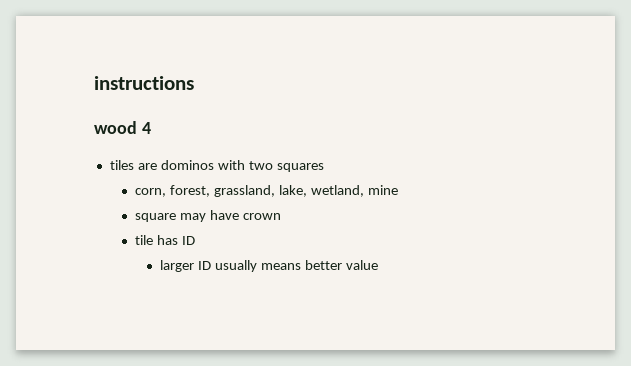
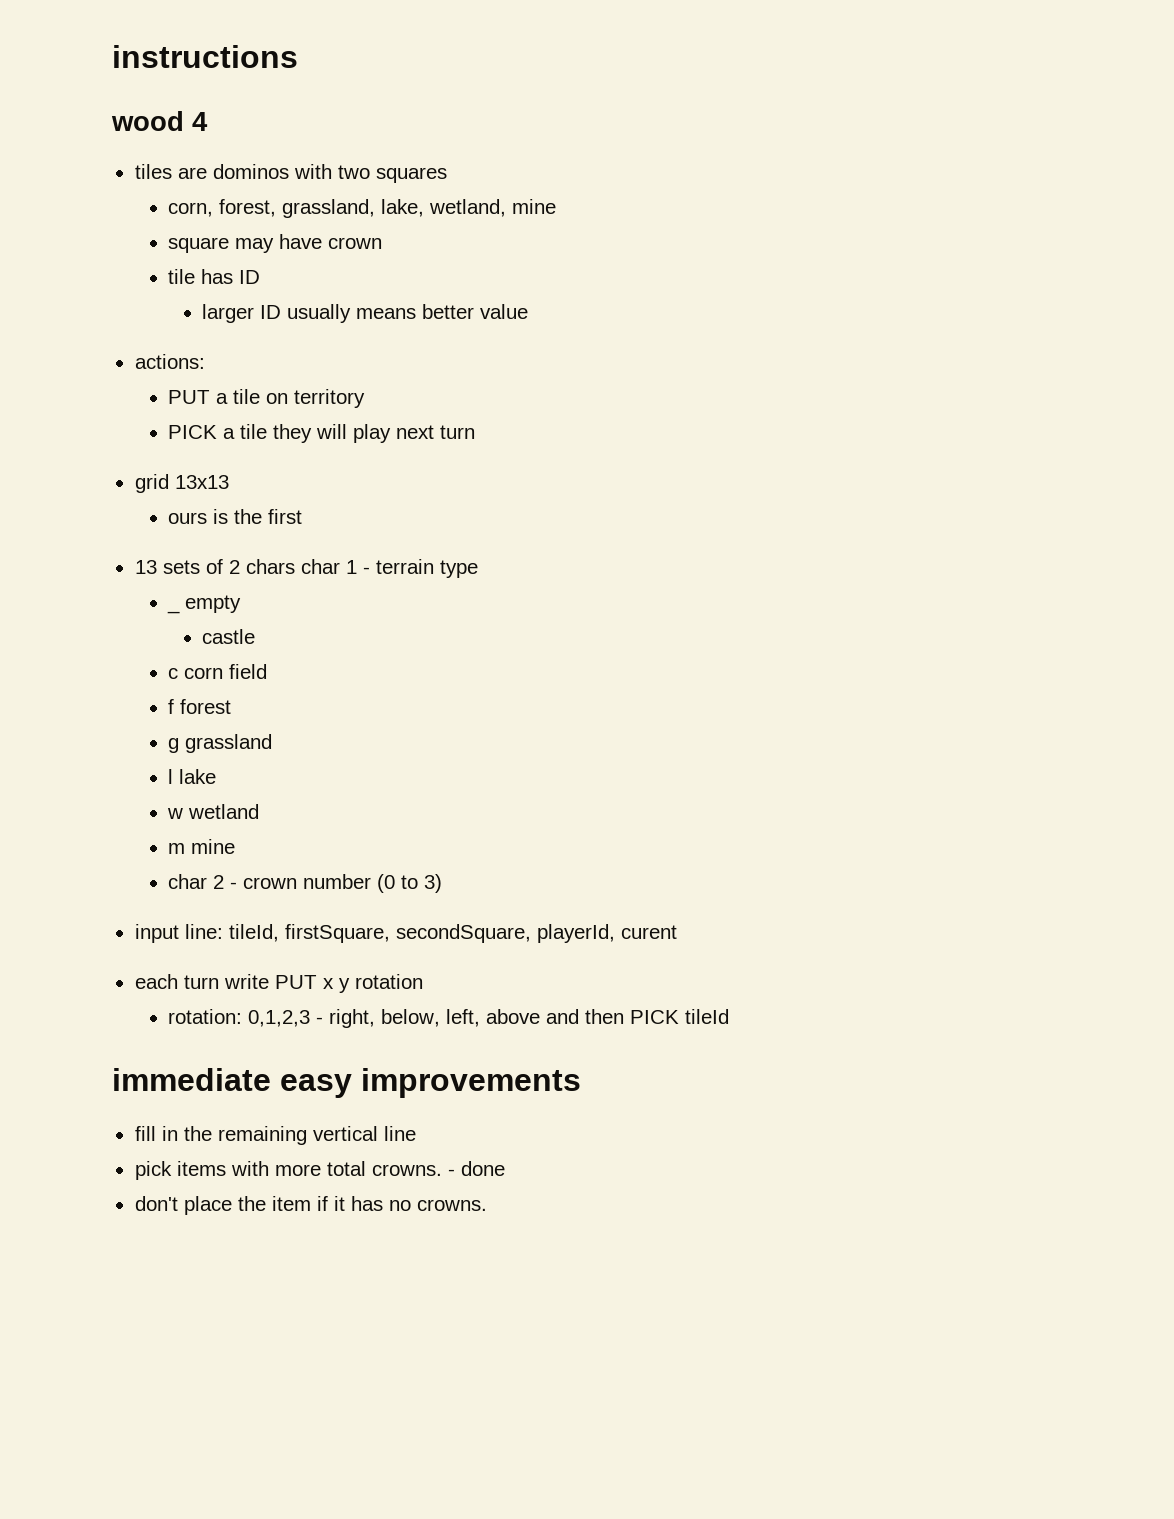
+ actions:
+ PUT a tile on territory
+ PICK a tile they will play next turn
+ grid 13x13
+ ours is the first
+ 13 sets of 2 chars char 1 - terrain type
+ _ empty
+ castle
+ c corn field
+ f forest
+ g grassland
+ l lake
+ w wetland
+ m mine
+ char 2 - crown number (0 to 3)
+ input line: tileId, firstSquare, secondSquare, playerId, curent
+ each turn write PUT x y rotation
+ rotation: 0,1,2,3 - right, below, left, above and then PICK tileId
+ immediate easy improvements
+ fill in the remaining vertical line
+ pick items with more total crowns. - done
+ don't place the item if it has no crowns.

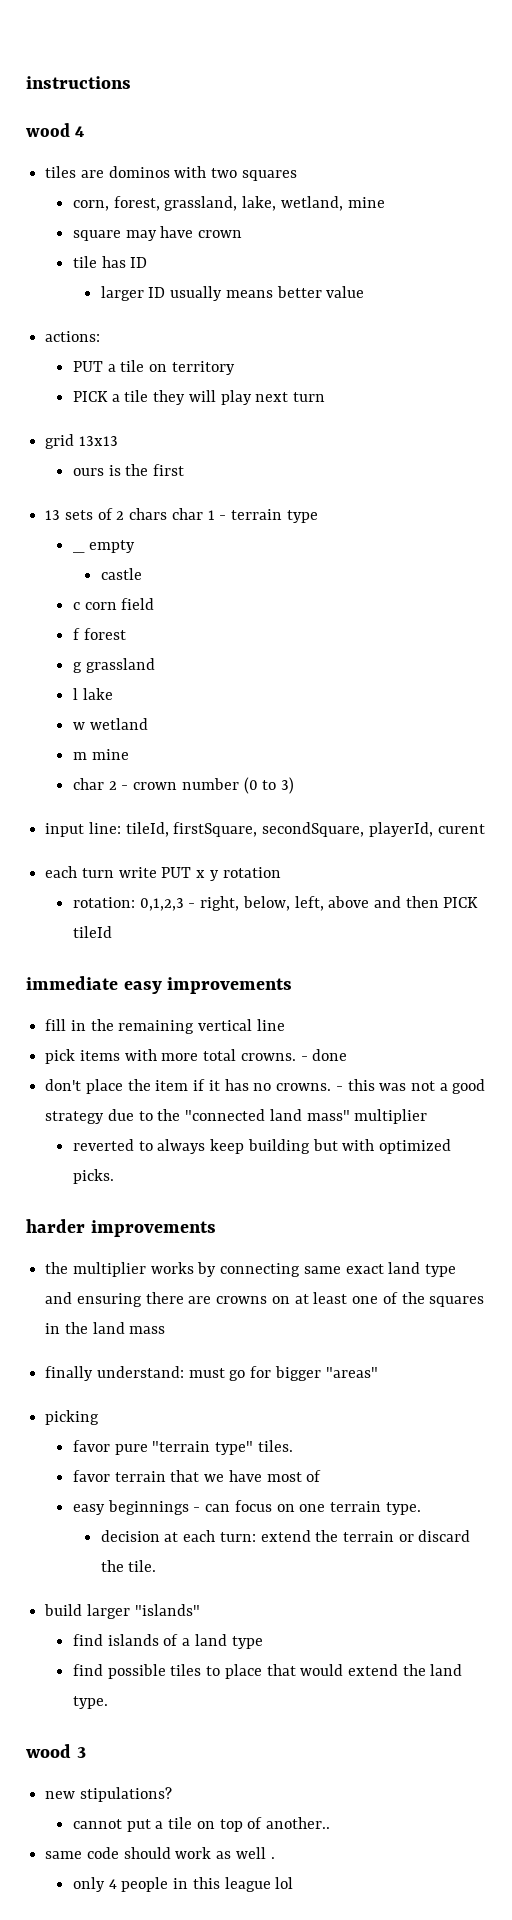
+ - this was not a good strategy due to the "connected land mass" multiplier
+ reverted to always keep building but with optimized picks.
+ harder improvements
+ the multiplier works by connecting same exact land type and ensuring there are crowns on at least one of the squares in the land mass
+ finally understand: must go for bigger "areas"
+ picking
+ favor pure "terrain type" tiles.
+ favor terrain that we have most of
+ easy beginnings - can focus on one terrain type.
+ decision at each turn: extend the terrain or discard the tile.
+ build larger "islands"
+ find islands of a land type
+ find possible tiles to place that would extend the land type.
+ wood 3
+ new stipulations?
+ cannot put a tile on top of another..
+ same code should work as well .
+ only 4 people in this league lol

